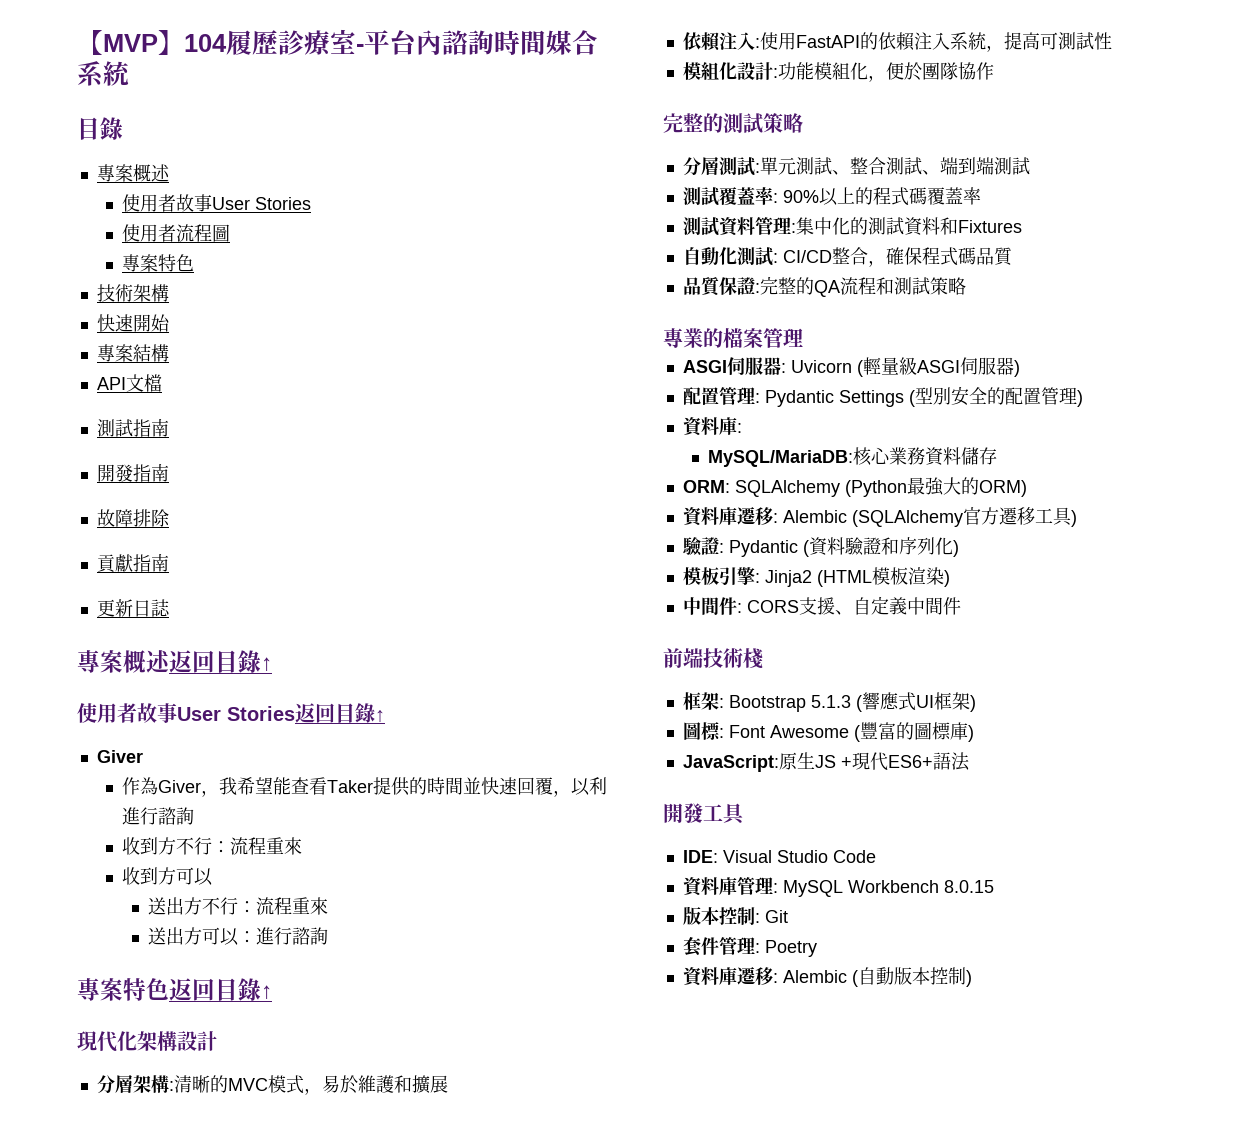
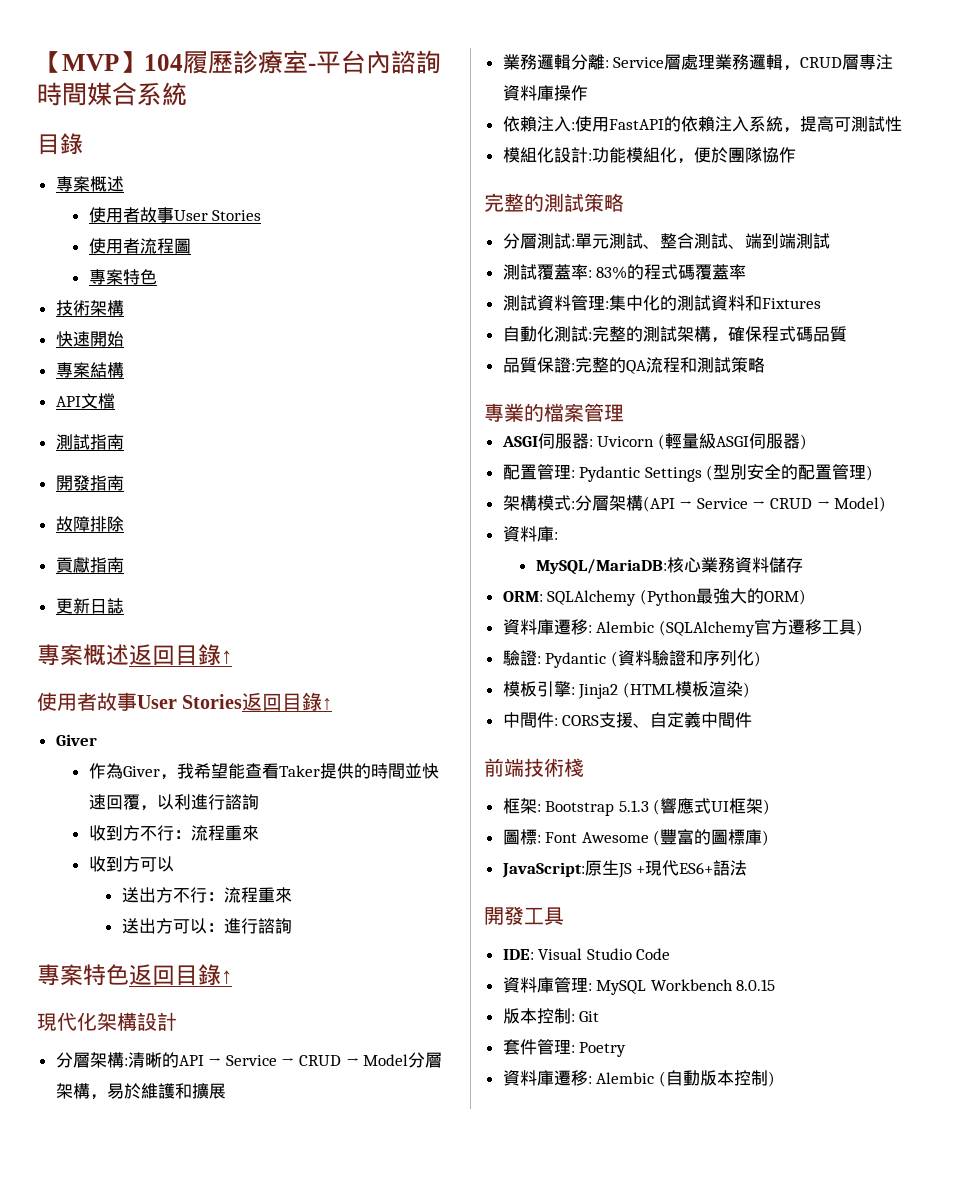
- 分層架構:清晰的MVC模式，易於維護和擴展
+ 分層架構:清晰的API → Service → CRUD → Model分層架構，易於維護和擴展
+ 業務邏輯分離: Service層處理業務邏輯，CRUD層專注資料庫操作
- 測試覆蓋率: 90%以上的程式碼覆蓋率
+ 測試覆蓋率: 83%的程式碼覆蓋率
- 自動化測試: CI/CD整合，確保程式碼品質
+ 自動化測試:完整的測試架構，確保程式碼品質
+ 架構模式:分層架構(API → Service → CRUD → Model)

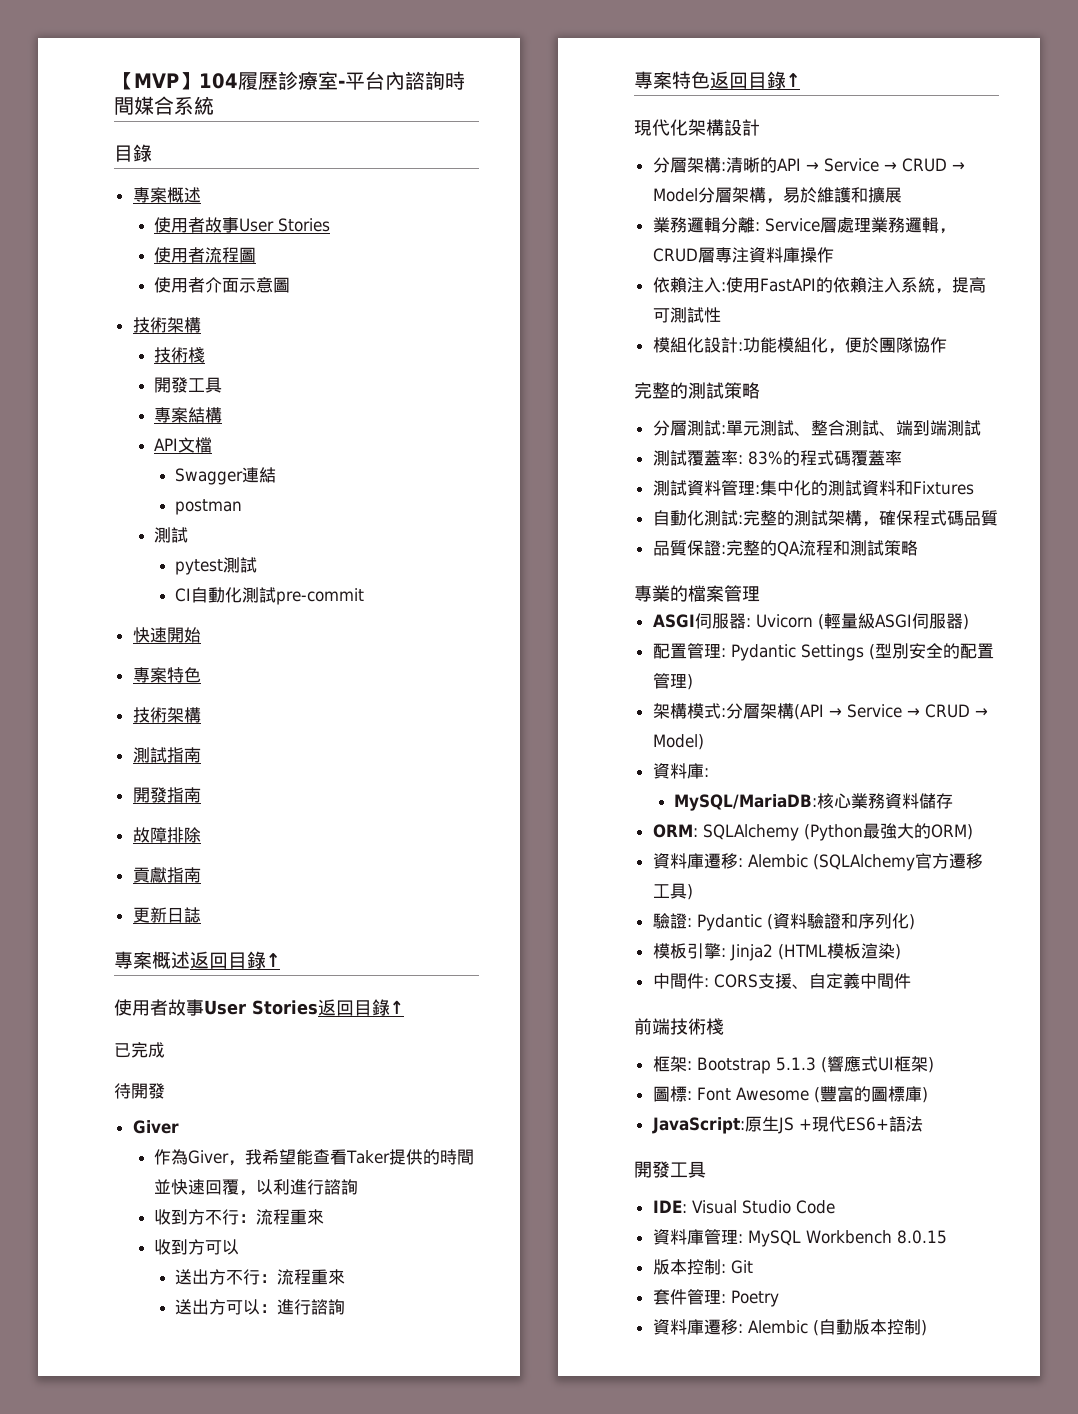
  使用者流程圖
+ 使用者介面示意圖
+ 技術架構
+ 技術棧
+ 開發工具
+ 專案結構
+ API文檔
+ Swagger連結
+ postman
+ 測試
+ pytest測試
+ CI自動化測試pre-commit
+ 快速開始
  專案特色
  技術架構
- 快速開始
- 專案結構
- API文檔
+ 已完成
+ 待開發

